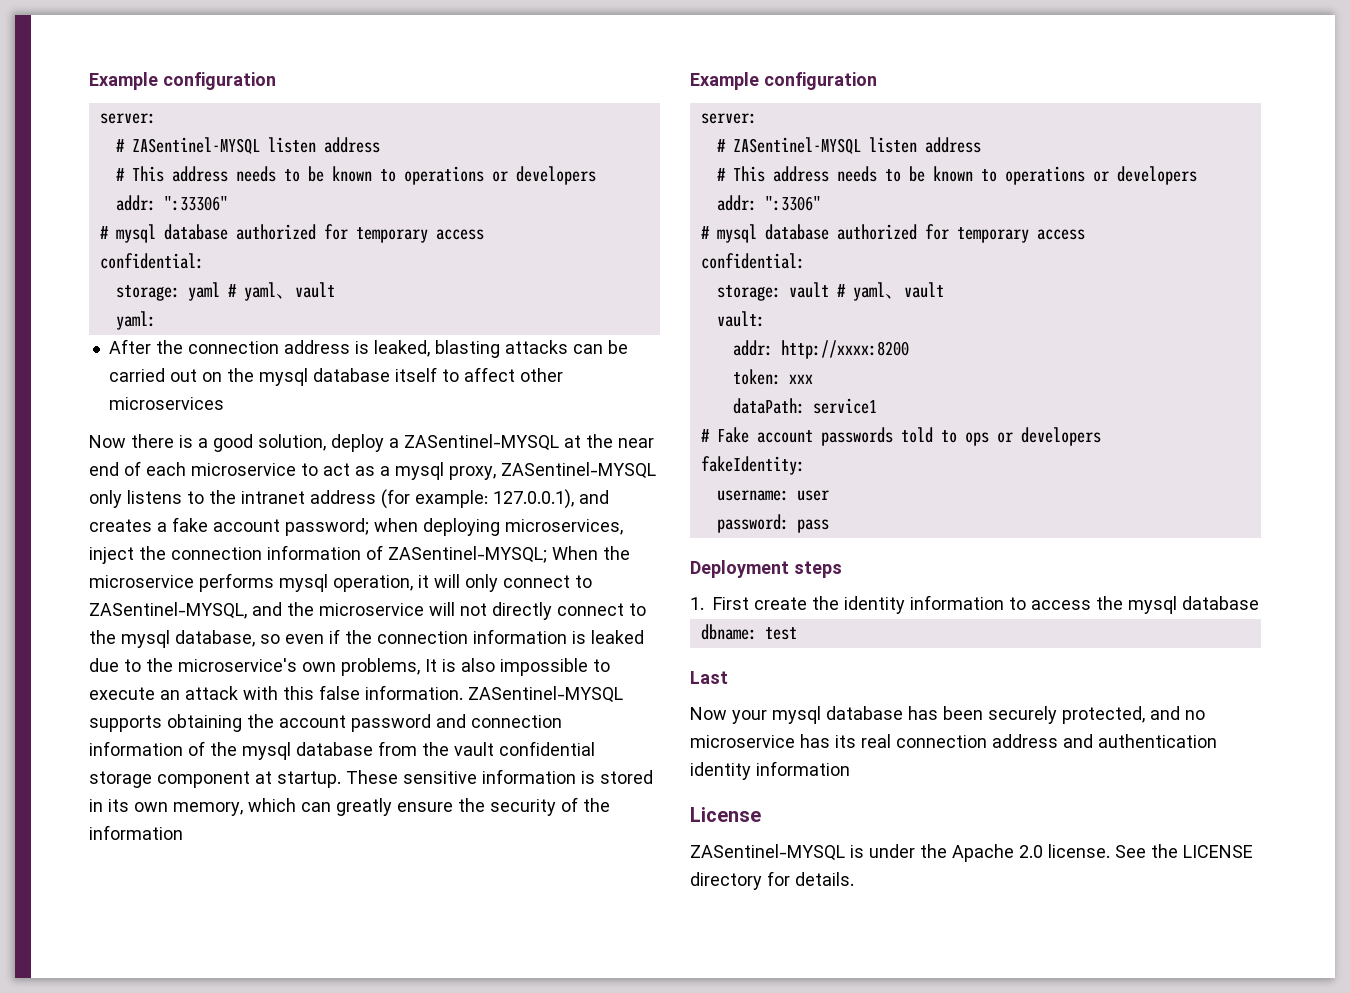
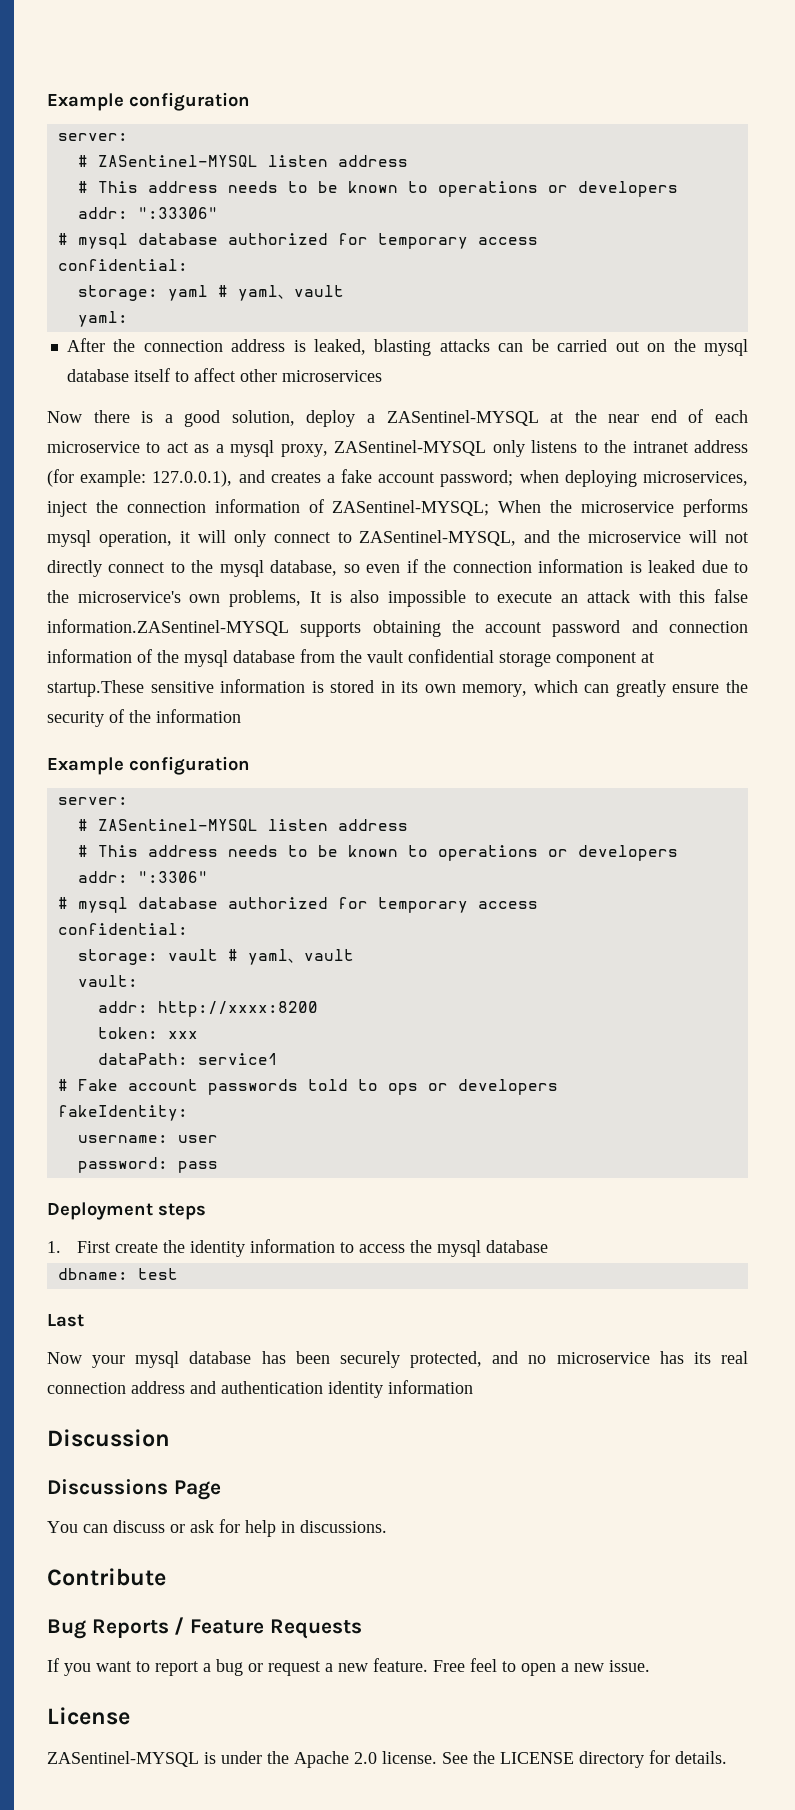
- When the microservice performs mysql operation, it will only connect to ZASentinel-MYSQL, and the microservice will not directly connect to the mysql database, so even if the connection information is leaked due to the microservice's own problems, It is also impossible to execute an attack with this false information. ZASentinel-MYSQL supports obtaining the account password and connection information of the mysql database from the vault confidential storage component at startup. These sensitive information is stored in its own memory, which can greatly ensure the security of the information
+ When the microservice performs mysql operation, it will only connect to ZASentinel-MYSQL, and the microservice will not directly connect to the mysql database, so even if the connection information is leaked due to the microservice's own problems, It is also impossible to execute an attack with this false information.ZASentinel-MYSQL supports obtaining the account password and connection information of the mysql database from the vault confidential storage component at startup.These sensitive information is stored in its own memory, which can greatly ensure the security of the information
+ Discussion
+ Discussions Page
+ You can discuss or ask for help in discussions.
+ Contribute
+ Bug Reports / Feature Requests
+ If you want to report a bug or request a new feature. Free feel to open a new issue.

